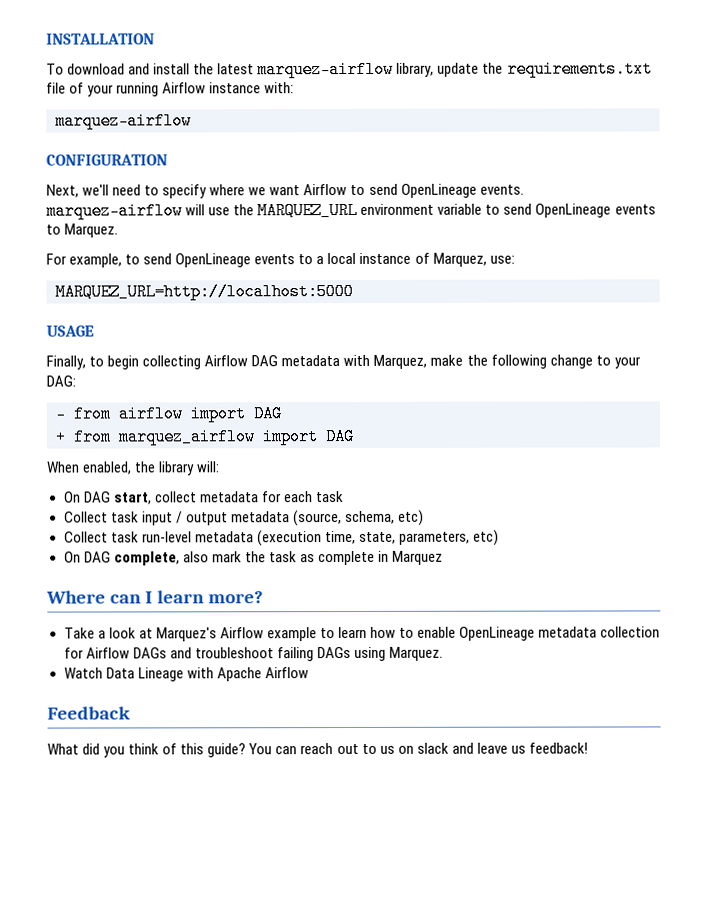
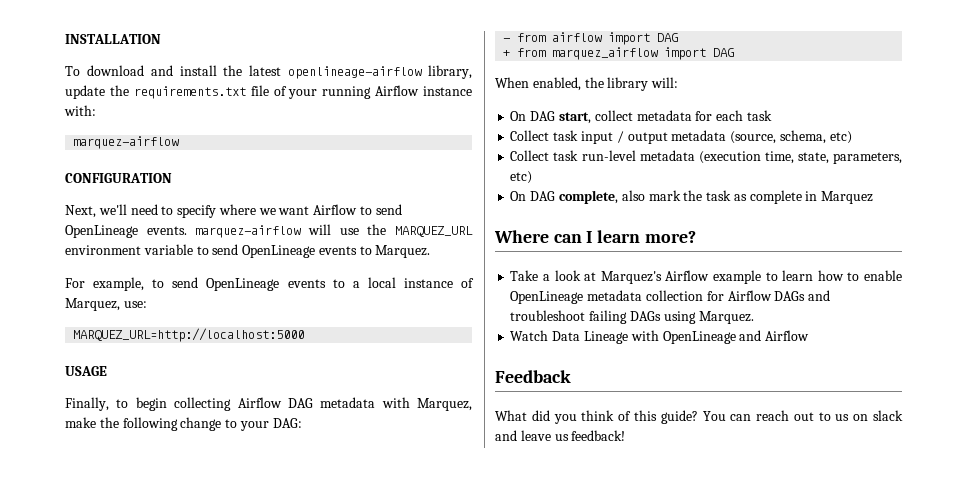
- To download and install the latest marquez-airflow library, update the requirements.txt file of your running Airflow instance with:
+ To download and install the latest openlineage-airflow library, update the requirements.txt file of your running Airflow instance with:
- Watch Data Lineage with Apache Airflow
+ Watch Data Lineage with OpenLineage and Airflow

